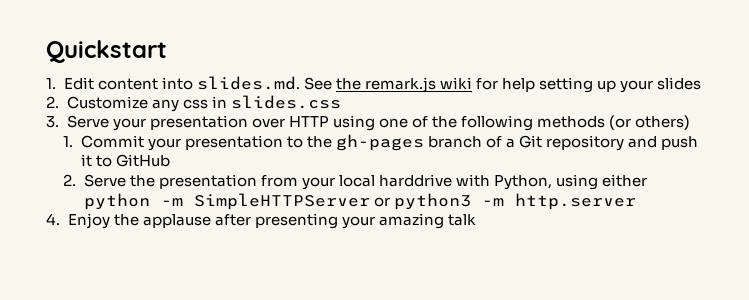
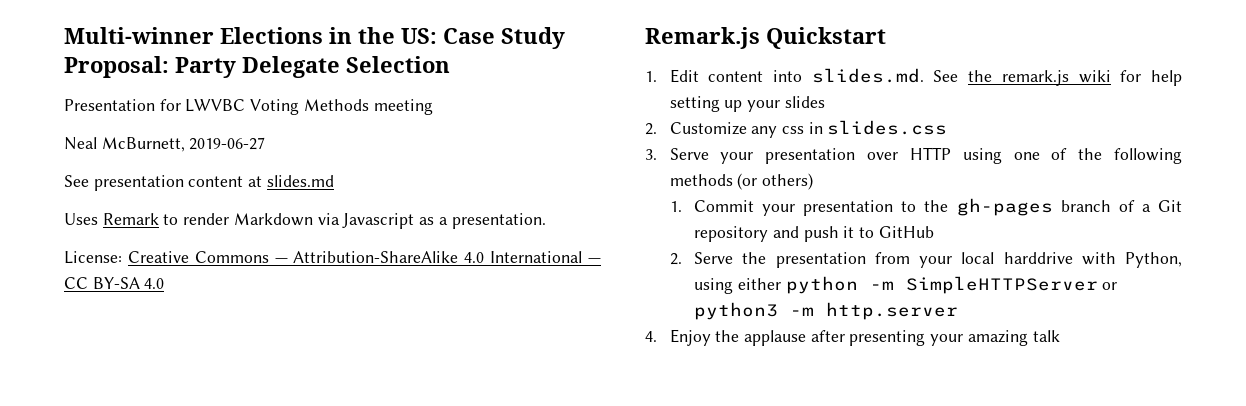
- Quickstart
+ Multi-winner Elections in the US: Case Study Proposal: Party Delegate Selection
+ Presentation for LWVBC Voting Methods meeting
+ Neal McBurnett, 2019-06-27
+ See presentation content at slides.md
+ Uses Remark to render Markdown via Javascript as a presentation.
+ License: Creative Commons — Attribution-ShareAlike 4.0 International — CC BY-SA 4.0
+ Remark.js Quickstart

